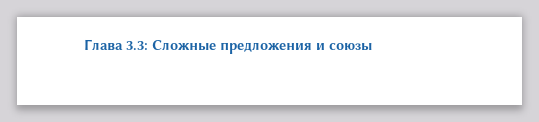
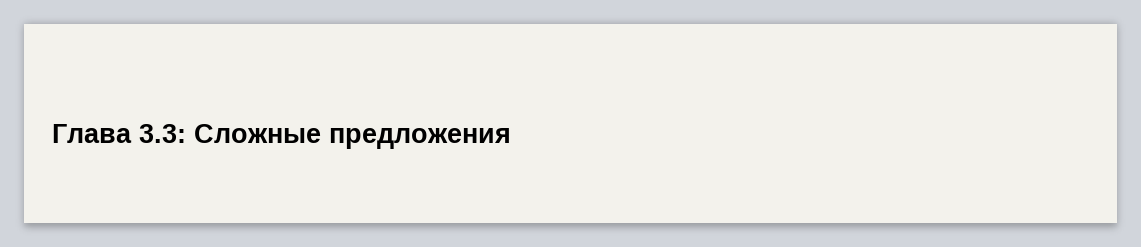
- Глава 3.3: Сложные предложения и союзы
+ Глава 3.3: Сложные предложения

